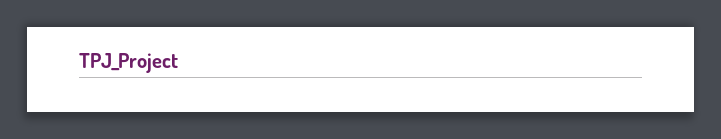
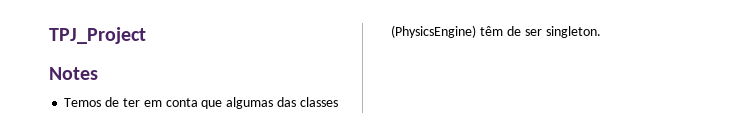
+ Notes
+ Temos de ter em conta que algumas das classes (PhysicsEngine) têm de ser singleton.

